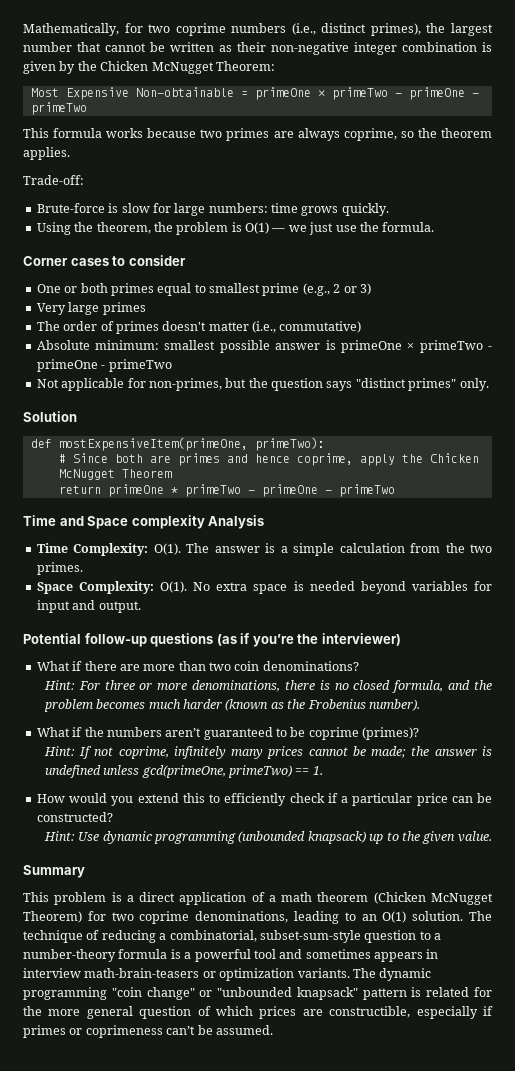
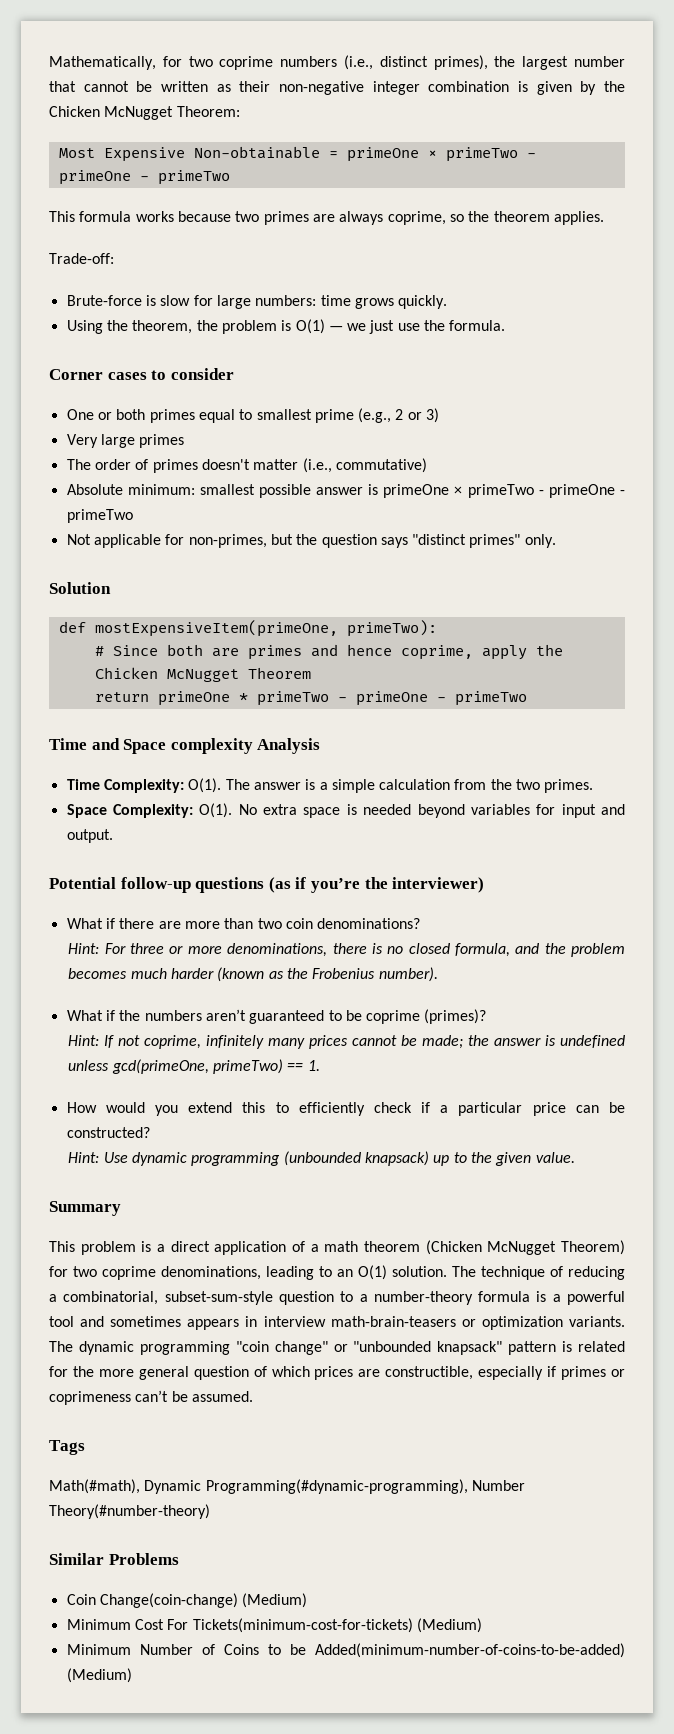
+ Tags
+ Math(#math), Dynamic Programming(#dynamic-programming), Number Theory(#number-theory)
+ Similar Problems
+ Coin Change(coin-change) (Medium)
+ Minimum Cost For Tickets(minimum-cost-for-tickets) (Medium)
+ Minimum Number of Coins to be Added(minimum-number-of-coins-to-be-added) (Medium)

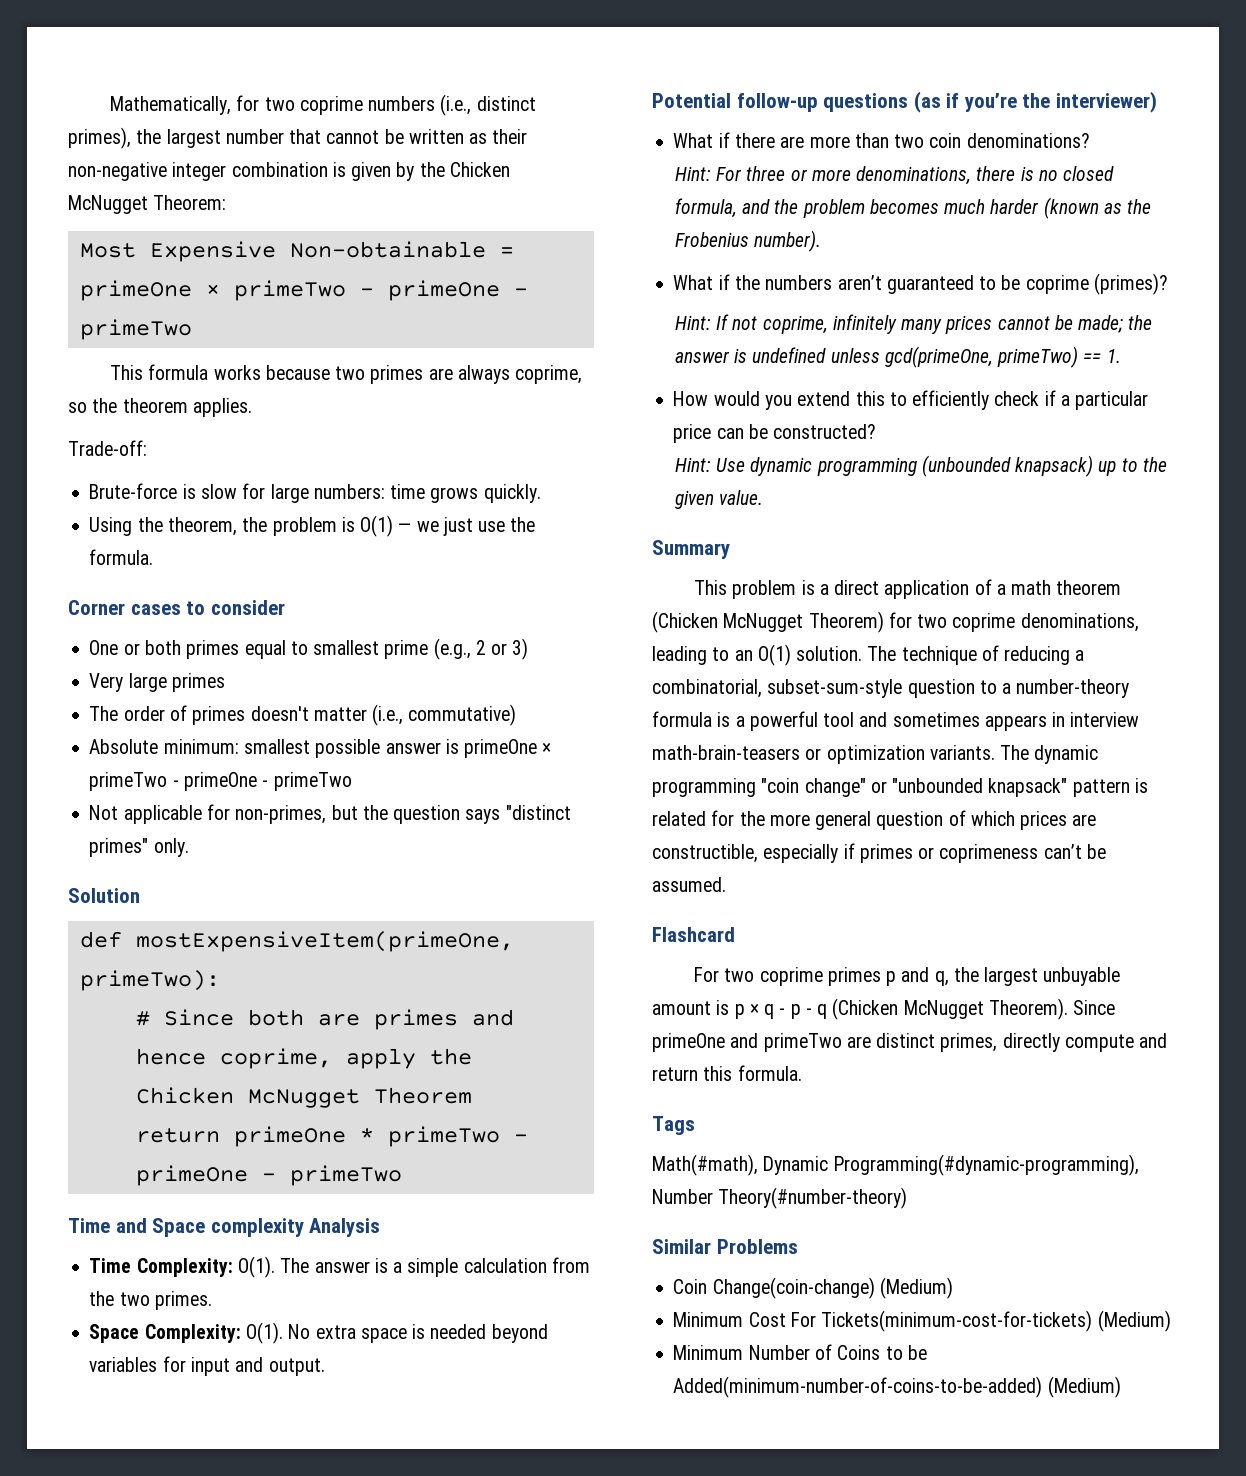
+ Flashcard
+ For two coprime primes p and q, the largest unbuyable amount is p × q - p - q (Chicken McNugget Theorem). Since primeOne and primeTwo are distinct primes, directly compute and return this formula.

